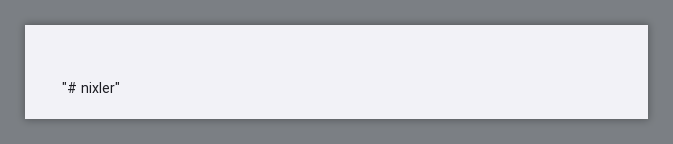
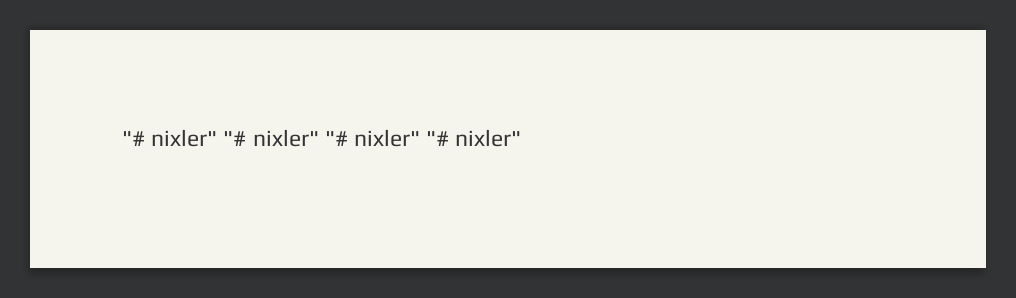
- "# nixler"
+ "# nixler" "# nixler" "# nixler" "# nixler"

